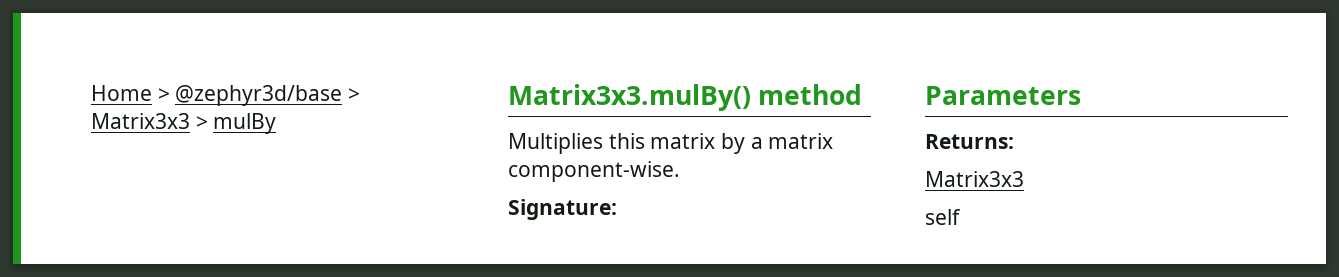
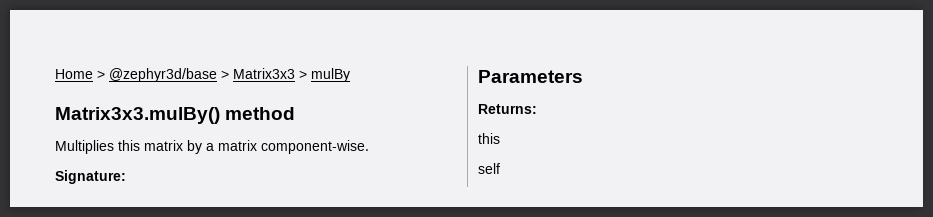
  Returns:
- Matrix3x3
+ this

